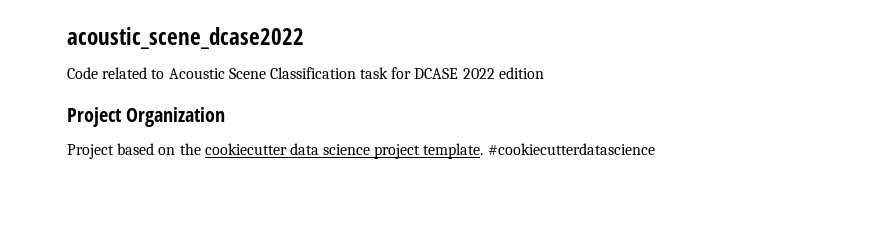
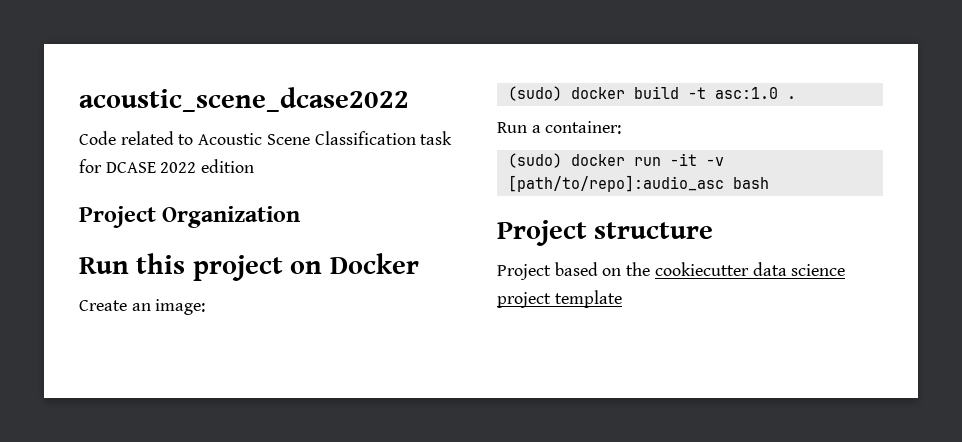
+ Run this project on Docker
+ Create an image:
+ (sudo) docker build -t asc:1.0 .
+ Run a container:
+ (sudo) docker run -it -v [path/to/repo]:audio_asc bash
+ Project structure
- Project based on the cookiecutter data science project template. #cookiecutterdatascience
+ Project based on the cookiecutter data science project template

